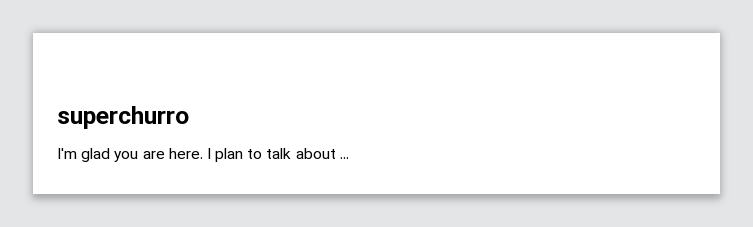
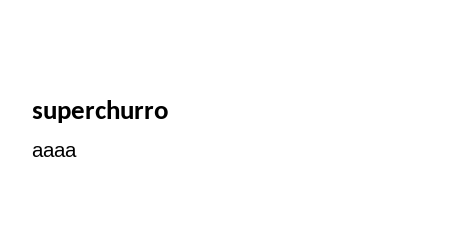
- I'm glad you are here. I plan to talk about ...
+ aaaa

